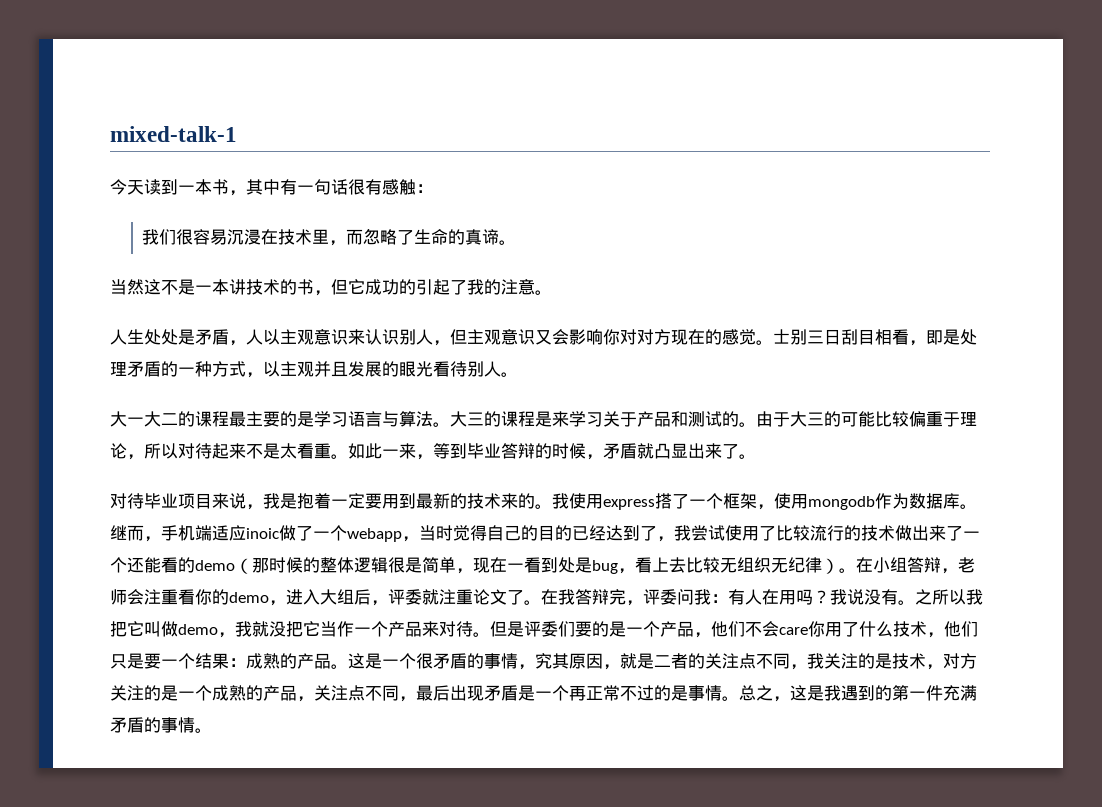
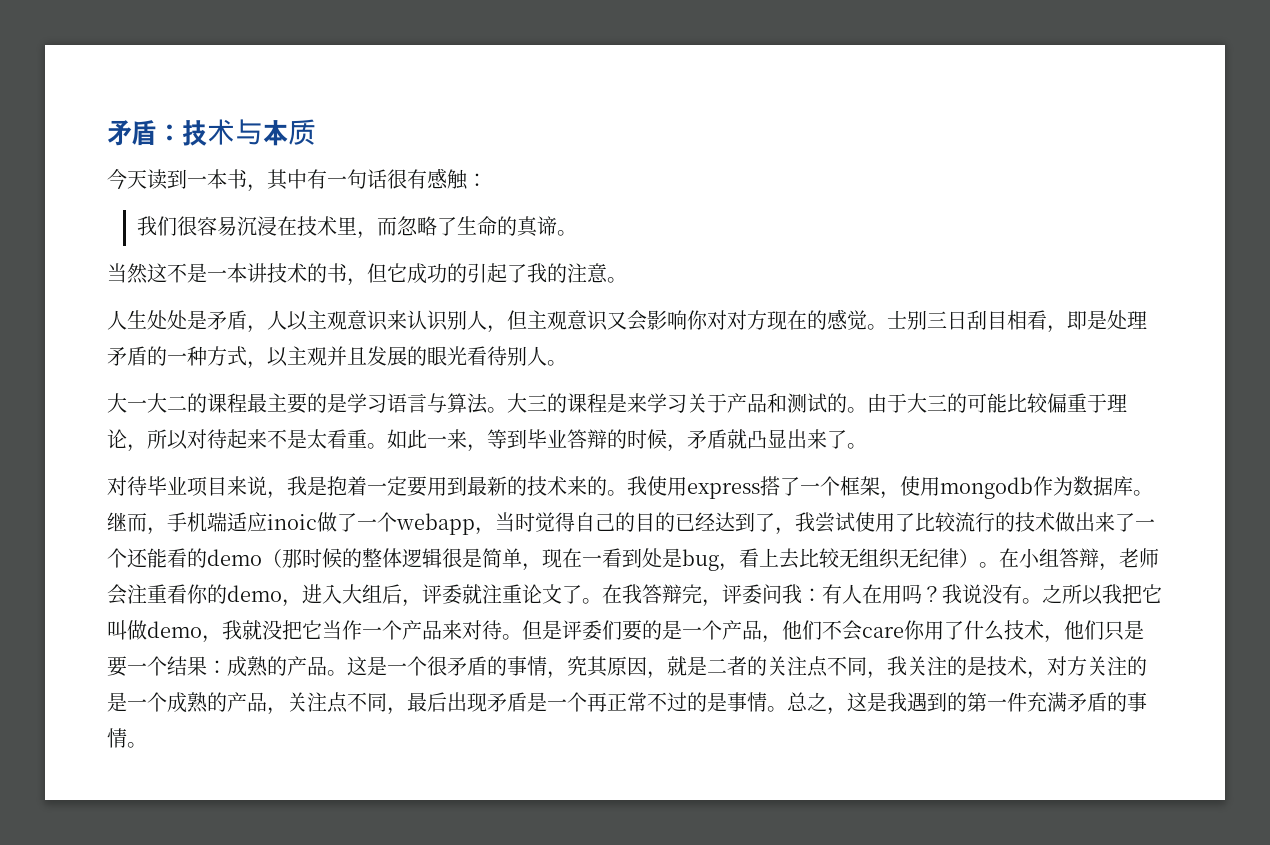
- mixed-talk-1
+ 矛盾：技术与本质

